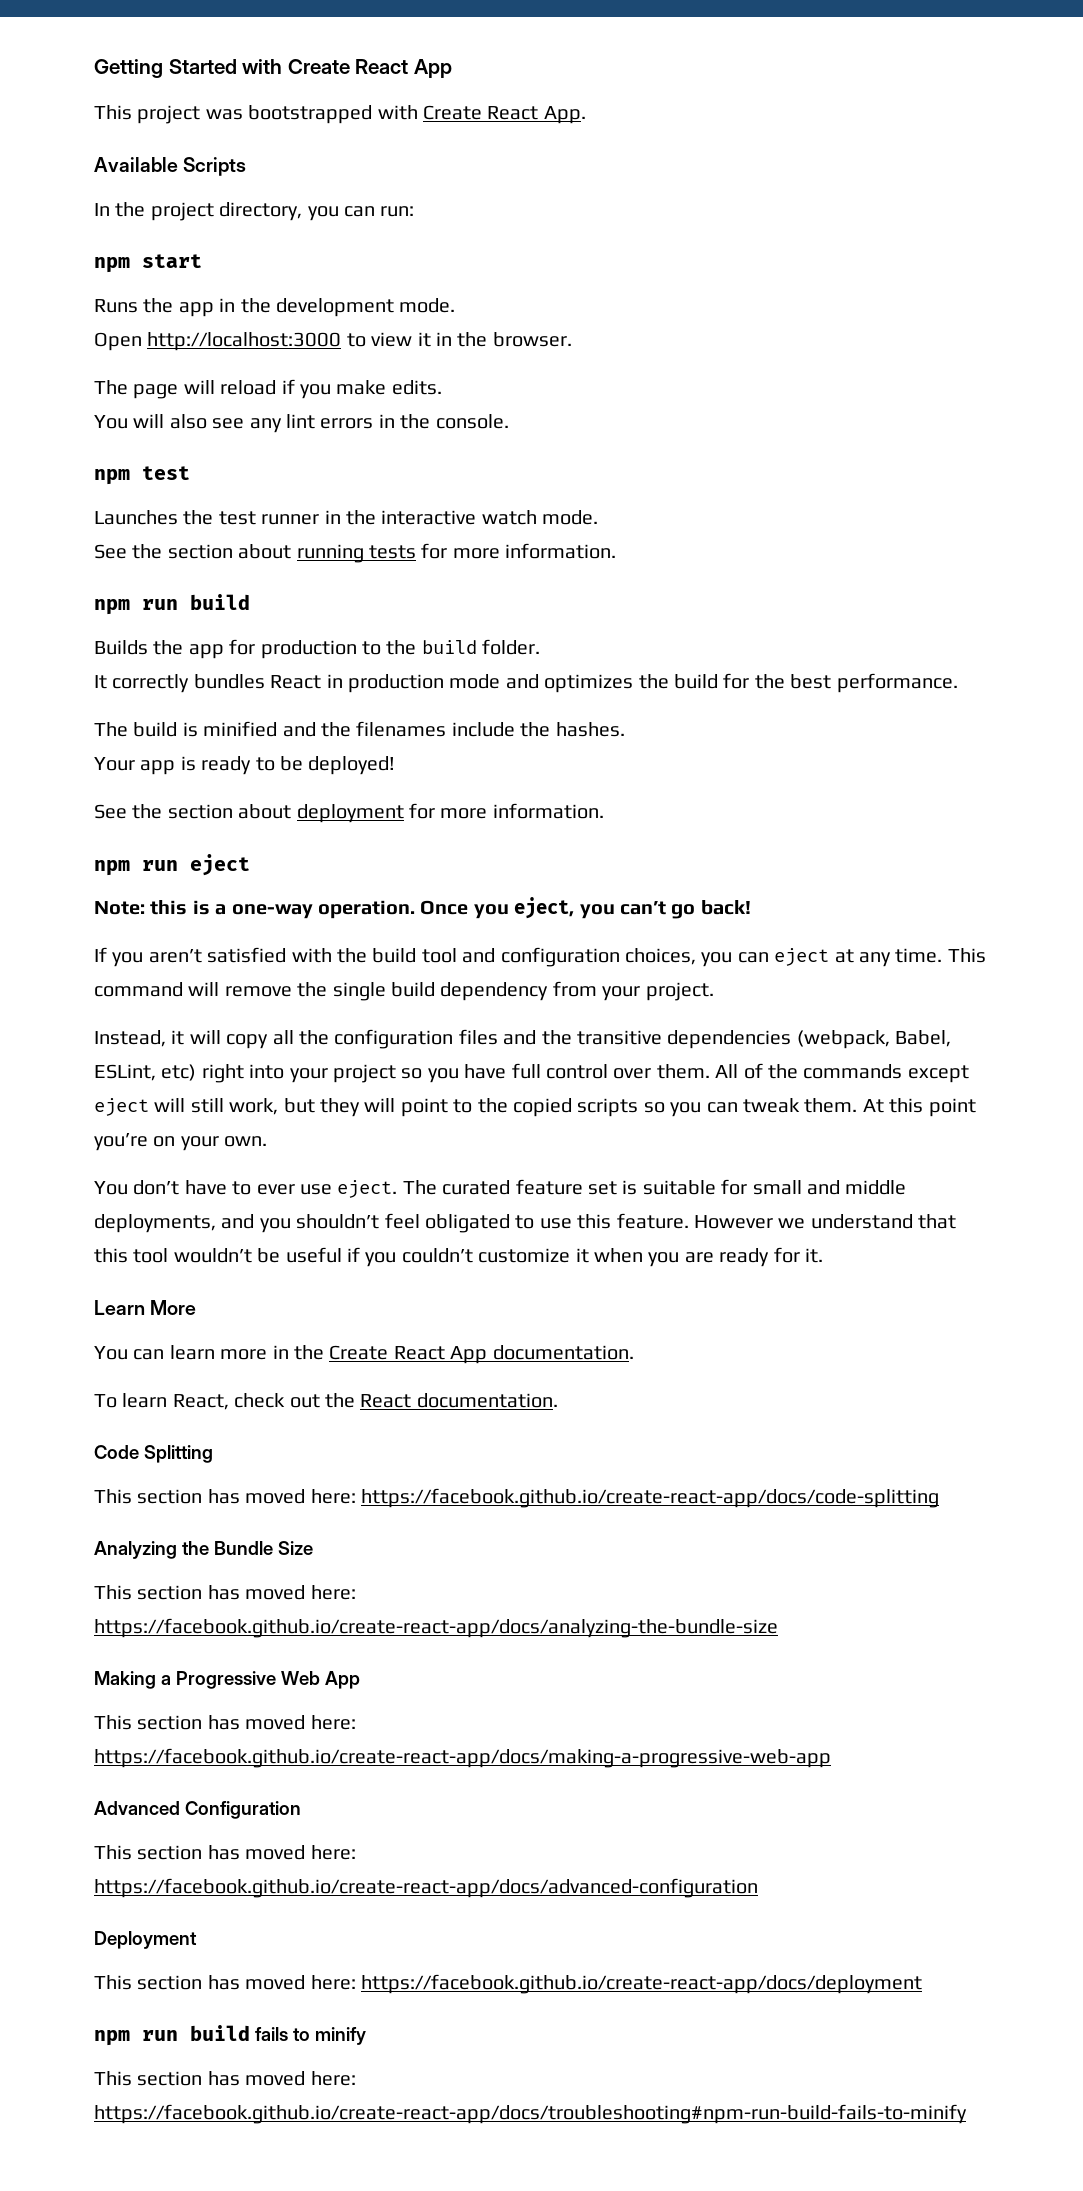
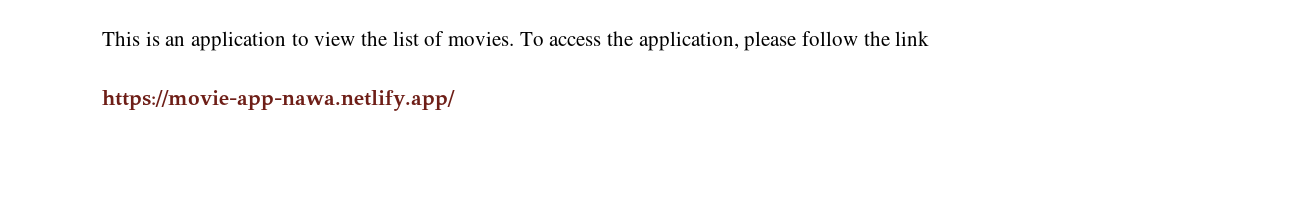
- Getting Started with Create React App
- This project was bootstrapped with Create React App.
- Available Scripts
- In the project directory, you can run:
- npm start
- Runs the app in the development mode.
- Open http://localhost:3000 to view it in the browser.
- The page will reload if you make edits.
- You will also see any lint errors in the console.
- npm test
- Launches the test runner in the interactive watch mode.
- See the section about running tests for more information.
- npm run build
- Builds the app for production to the build folder.
- It correctly bundles React in production mode and optimizes the build for the best performance.
- The build is minified and the filenames include the hashes.
- Your app is ready to be deployed!
- See the section about deployment for more information.
- npm run eject
- Note: this is a one-way operation. Once you eject, you can’t go back!
- If you aren’t satisfied with the build tool and configuration choices, you can eject at any time. This command will remove the single build dependency from your project.
- Instead, it will copy all the configuration files and the transitive dependencies (webpack, Babel, ESLint, etc) right into your project so you have full control over them. All of the commands except eject will still work, but they will point to the copied scripts so you can tweak them. At this point you’re on your own.
- You don’t have to ever use eject. The curated feature set is suitable for small and middle deployments, and you shouldn’t feel obligated to use this feature. However we understand that this tool wouldn’t be useful if you couldn’t customize it when you are ready for it.
- Learn More
- You can learn more in the Create React App documentation.
- To learn React, check out the React documentation.
- Code Splitting
- This section has moved here: https://facebook.github.io/create-react-app/docs/code-splitting
- Analyzing the Bundle Size
- This section has moved here: https://facebook.github.io/create-react-app/docs/analyzing-the-bundle-size
- Making a Progressive Web App
- This section has moved here: https://facebook.github.io/create-react-app/docs/making-a-progressive-web-app
- Advanced Configuration
- This section has moved here: https://facebook.github.io/create-react-app/docs/advanced-configuration
- Deployment
- This section has moved here: https://facebook.github.io/create-react-app/docs/deployment
- npm run build fails to minify
- This section has moved here: https://facebook.github.io/create-react-app/docs/troubleshooting#npm-run-build-fails-to-minify
+ This is an application to view the list of movies. To access the application, please follow the link
+ https://movie-app-nawa.netlify.app/

